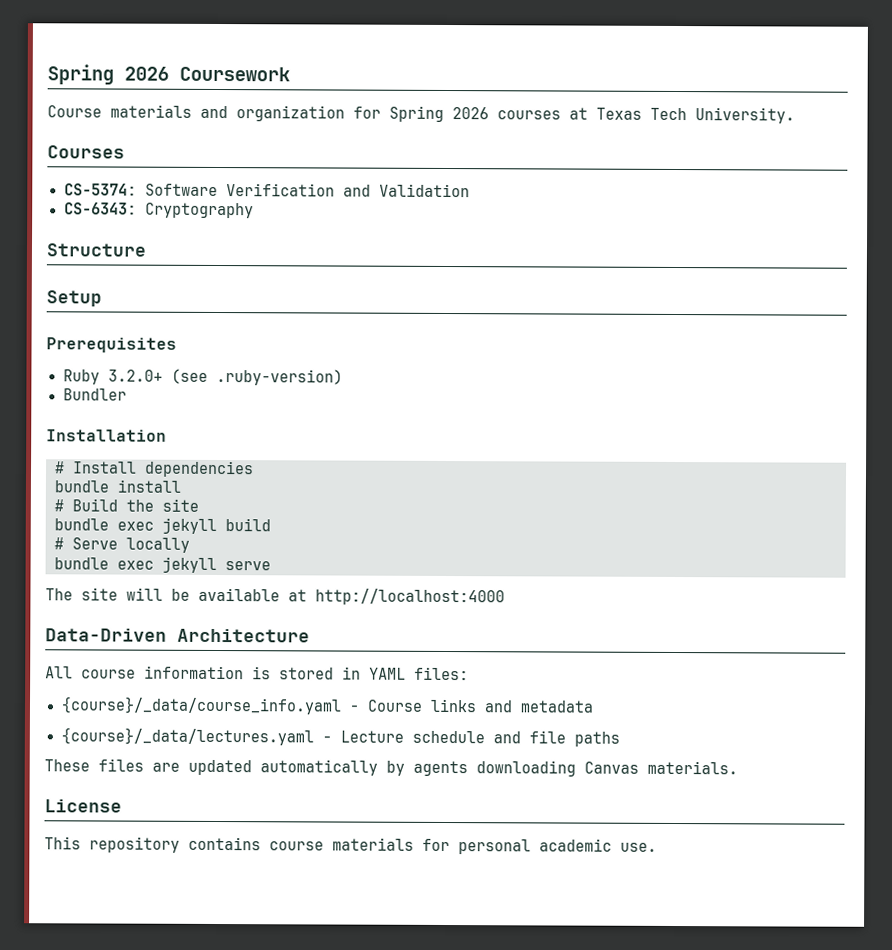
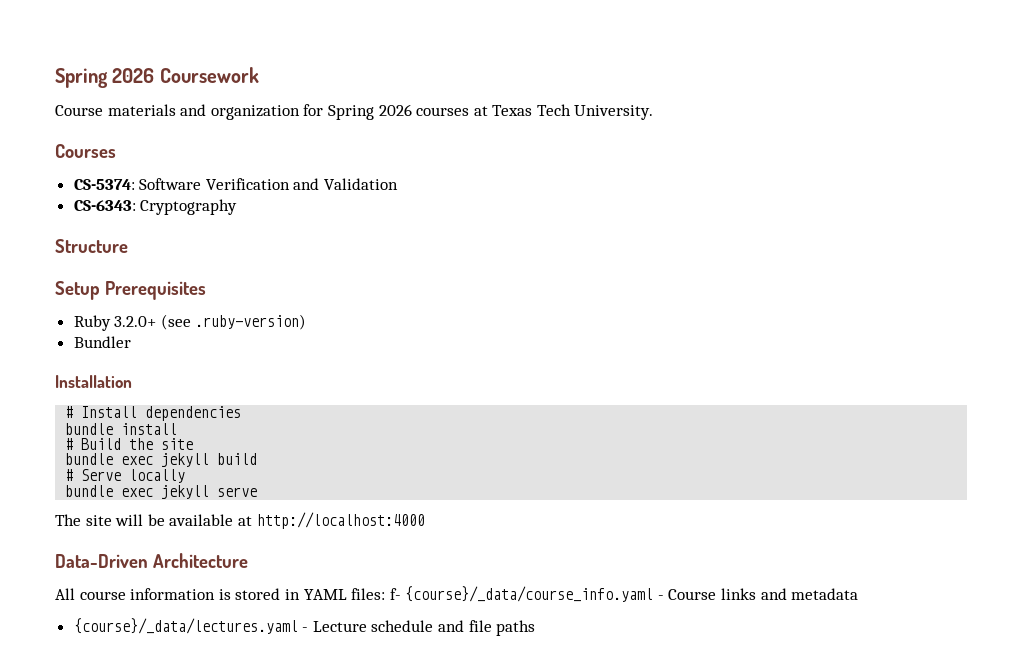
- Setup
- Prerequisites
+ Setup Prerequisites
- All course information is stored in YAML files:
- {course}/_data/course_info.yaml - Course links and metadata
+ All course information is stored in YAML files: f- {course}/_data/course_info.yaml - Course links and metadata
- These files are updated automatically by agents downloading Canvas materials.
- License
- This repository contains course materials for personal academic use.

